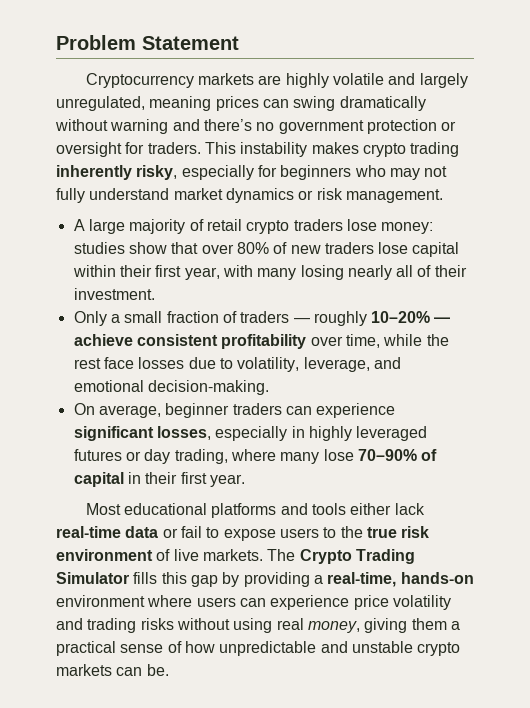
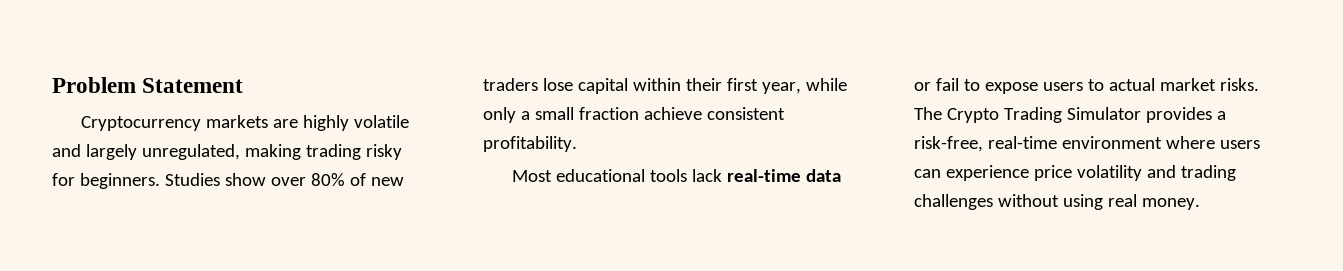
- Cryptocurrency markets are highly volatile and largely unregulated, meaning prices can swing dramatically without warning and there’s no government protection or oversight for traders. This instability makes crypto trading inherently risky, especially for beginners who may not fully understand market dynamics or risk management.
- A large majority of retail crypto traders lose money: studies show that over 80% of new traders lose capital within their first year, with many losing nearly all of their investment.
- Only a small fraction of traders — roughly 10–20% — achieve consistent profitability over time, while the rest face losses due to volatility, leverage, and emotional decision‑making.
- On average, beginner traders can experience significant losses, especially in highly leveraged futures or day trading, where many lose 70–90% of capital in their first year.
- Most educational platforms and tools either lack real-time data or fail to expose users to the true risk environment of live markets. The Crypto Trading Simulator fills this gap by providing a real-time, hands‑on environment where users can experience price volatility and trading risks without using real money, giving them a practical sense of how unpredictable and unstable crypto markets can be.
+ Cryptocurrency markets are highly volatile and largely unregulated, making trading risky for beginners. Studies show over 80% of new traders lose capital within their first year, while only a small fraction achieve consistent profitability.
+ Most educational tools lack real-time data or fail to expose users to actual market risks. The Crypto Trading Simulator provides a risk-free, real-time environment where users can experience price volatility and trading challenges without using real money.

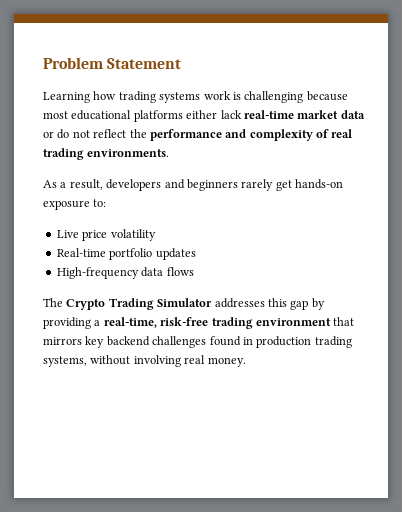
- Cryptocurrency markets are highly volatile and largely unregulated, making trading risky for beginners. Studies show over 80% of new traders lose capital within their first year, while only a small fraction achieve consistent profitability.
- Most educational tools lack real-time data or fail to expose users to actual market risks. The Crypto Trading Simulator provides a risk-free, real-time environment where users can experience price volatility and trading challenges without using real money.
+ Learning how trading systems work is challenging because most educational platforms either lack real-time market data or do not reflect the performance and complexity of real trading environments.
+ As a result, developers and beginners rarely get hands-on exposure to:
+ Live price volatility
+ Real-time portfolio updates
+ High-frequency data flows
+ The Crypto Trading Simulator addresses this gap by providing a real-time, risk-free trading environment that mirrors key backend challenges found in production trading systems, without involving real money.

